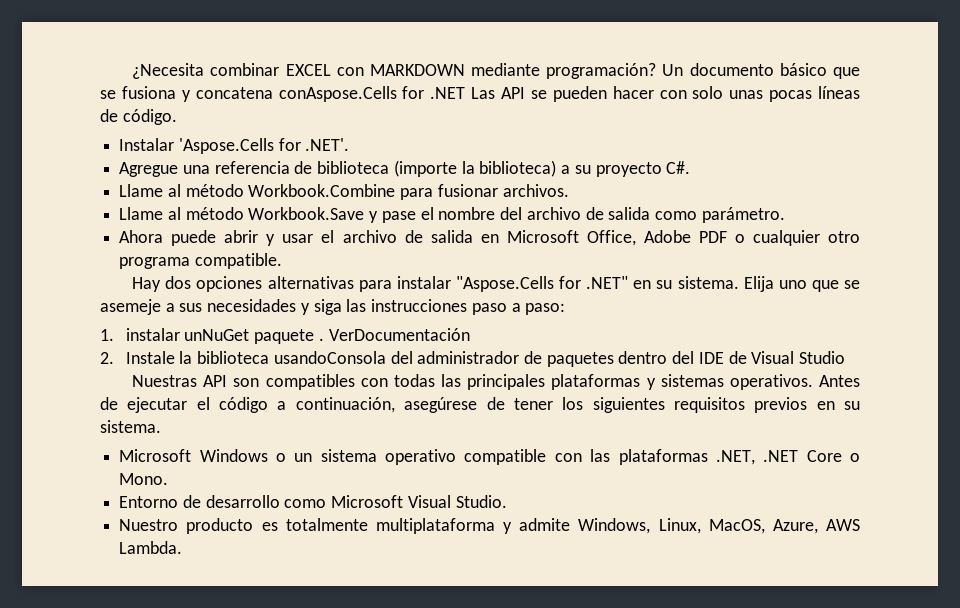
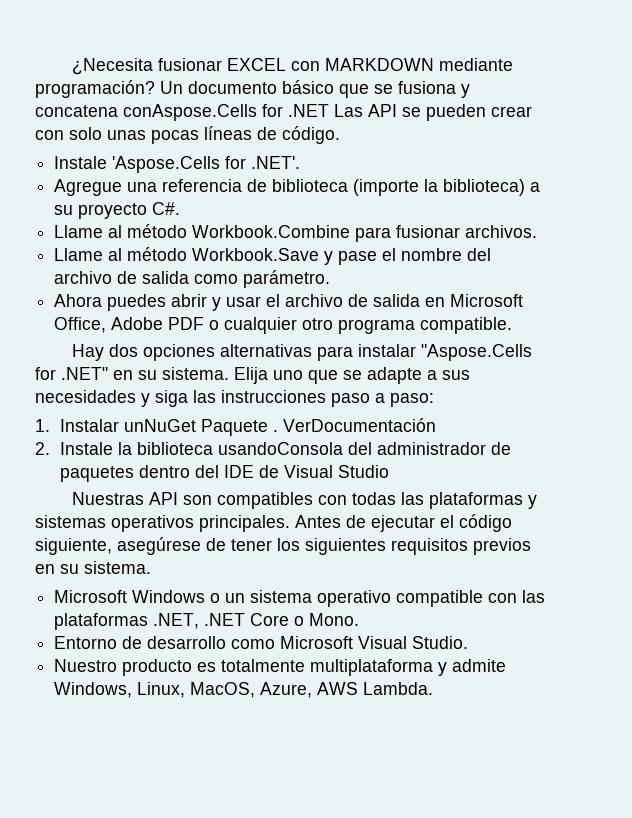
- ¿Necesita combinar EXCEL con MARKDOWN mediante programación?
+ ¿Necesita fusionar EXCEL con MARKDOWN mediante programación?
- Un documento básico que se fusiona y concatena conAspose.Cells for .NET Las API se pueden hacer con solo unas pocas líneas de código.
+ Un documento básico que se fusiona y concatena conAspose.Cells for .NET Las API se pueden crear con solo unas pocas líneas de código.
- Instalar 'Aspose.Cells for .NET'.
+ Instale 'Aspose.Cells for .NET'.
- Ahora puede abrir y usar el archivo de salida en Microsoft Office, Adobe PDF o cualquier otro programa compatible.
+ Ahora puedes abrir y usar el archivo de salida en Microsoft Office, Adobe PDF o cualquier otro programa compatible.
- Elija uno que se asemeje a sus necesidades y siga las instrucciones paso a paso:
+ Elija uno que se adapte a sus necesidades y siga las instrucciones paso a paso:
- 1. instalar unNuGet paquete .
+ 1. Instalar unNuGet Paquete .
- Nuestras API son compatibles con todas las principales plataformas y sistemas operativos.
+ Nuestras API son compatibles con todas las plataformas y sistemas operativos principales.
- Antes de ejecutar el código a continuación, asegúrese de tener los siguientes requisitos previos en su sistema.
+ Antes de ejecutar el código siguiente, asegúrese de tener los siguientes requisitos previos en su sistema.

